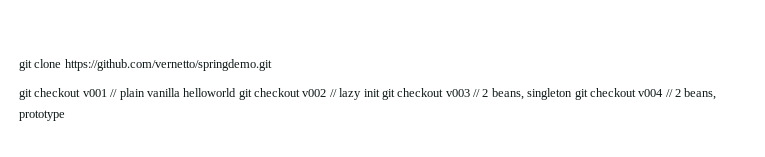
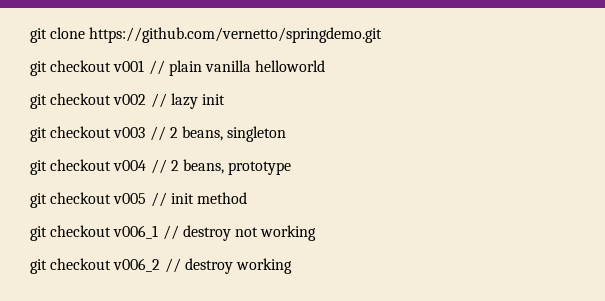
- git checkout v001 // plain vanilla helloworld git checkout v002 // lazy init git checkout v003 // 2 beans, singleton git checkout v004 // 2 beans, prototype
+ git checkout v001 // plain vanilla helloworld
+ git checkout v002 // lazy init
+ git checkout v003 // 2 beans, singleton
+ git checkout v004 // 2 beans, prototype
+ git checkout v005 // init method
+ git checkout v006_1 // destroy not working
+ git checkout v006_2 // destroy working

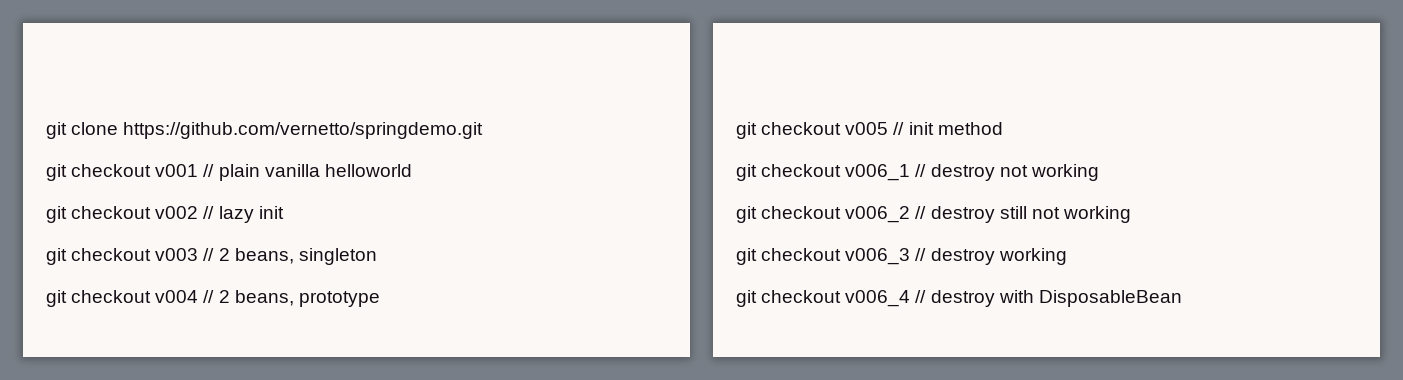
- git checkout v006_2 // destroy working
+ git checkout v006_2 // destroy still not working
+ git checkout v006_3 // destroy working
+ git checkout v006_4 // destroy with DisposableBean

